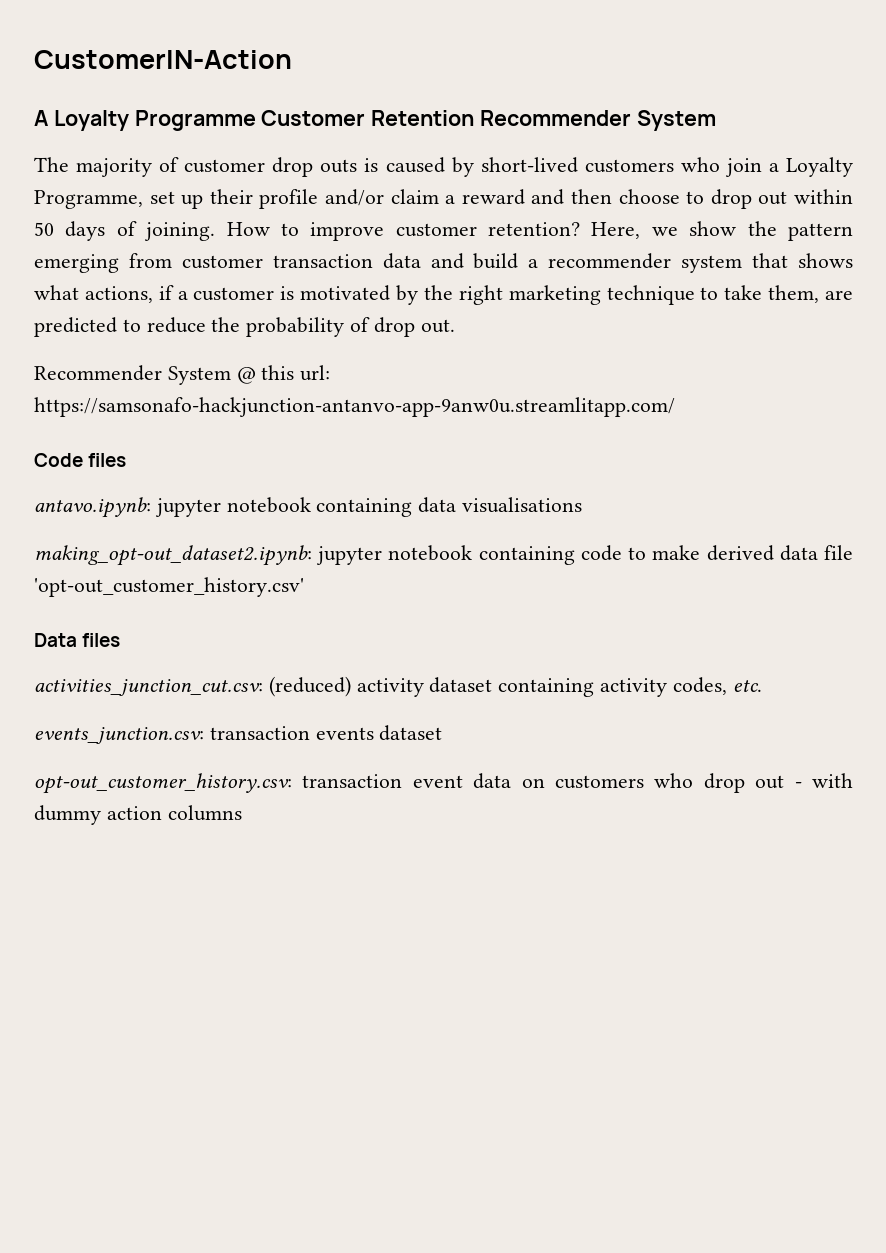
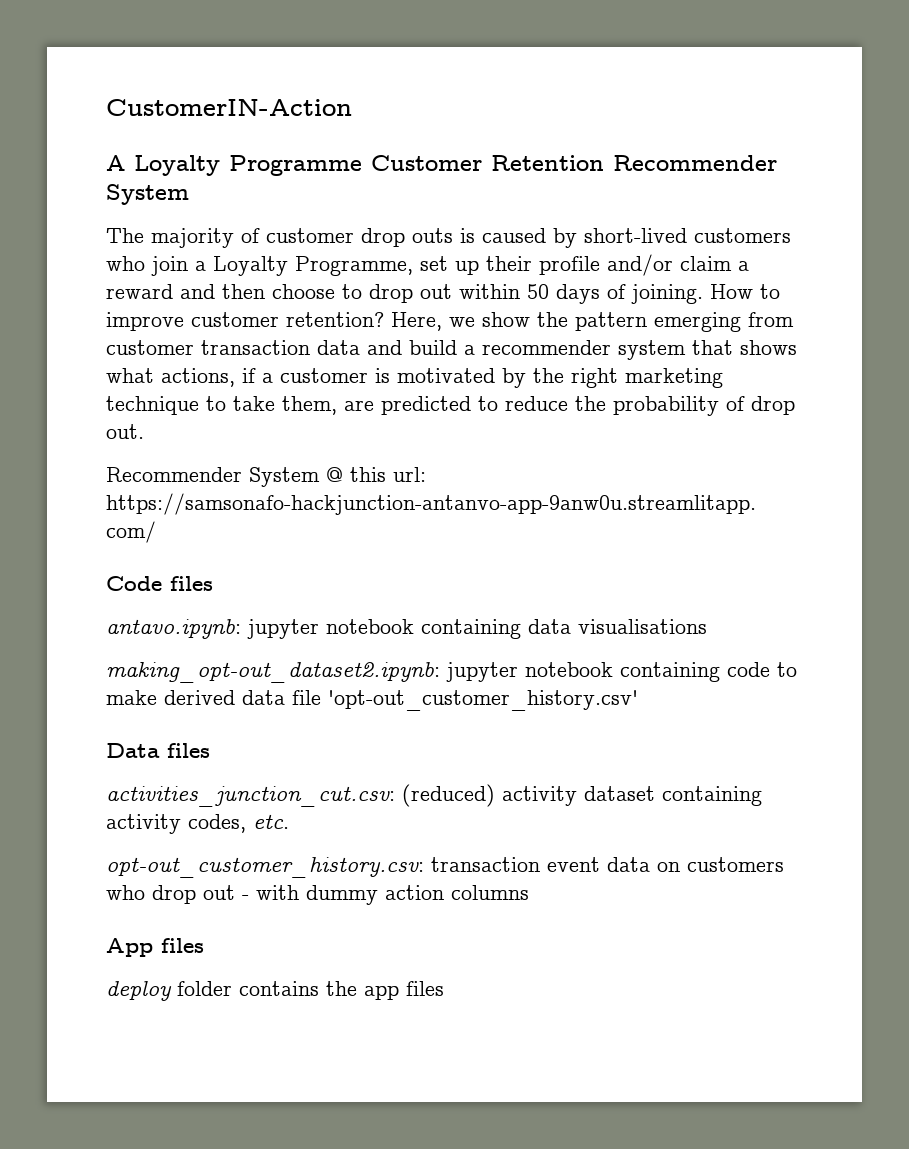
- events_junction.csv: transaction events dataset
+ App files
+ deploy folder contains the app files

